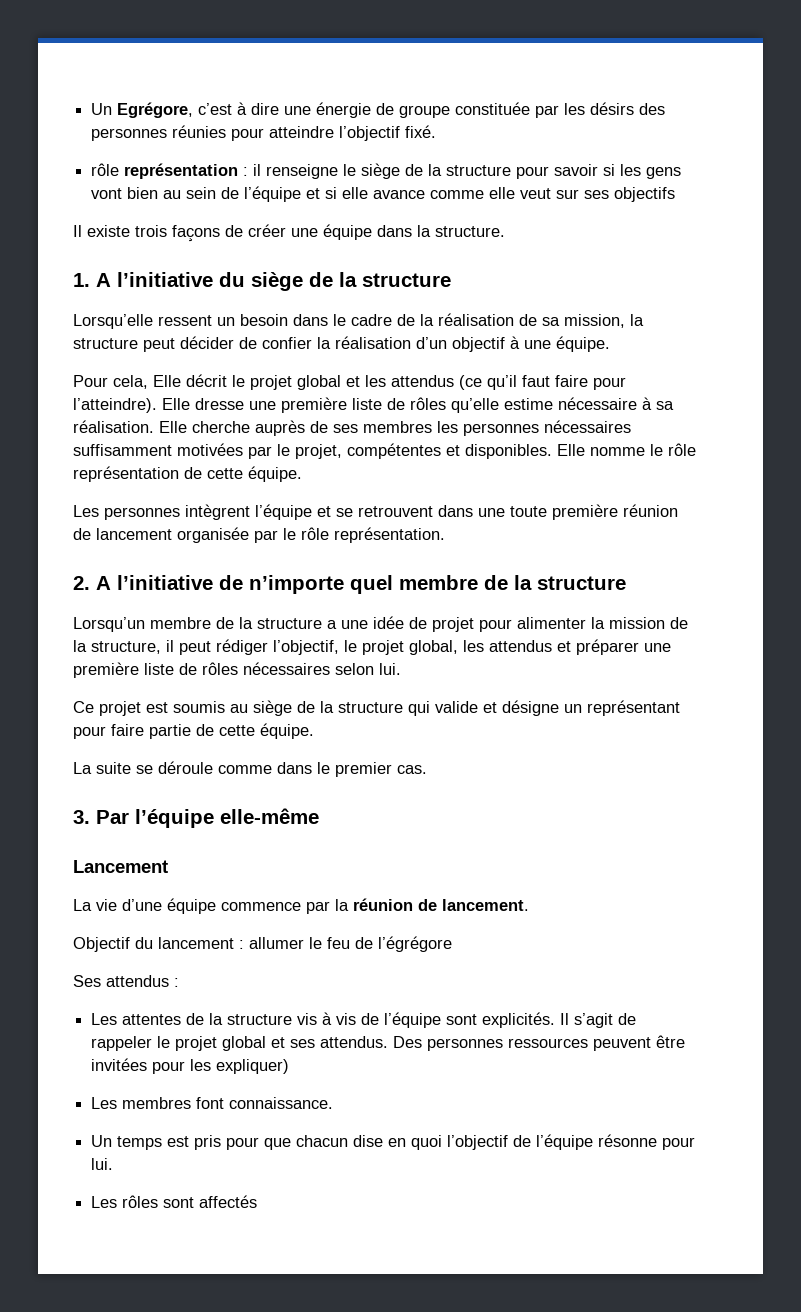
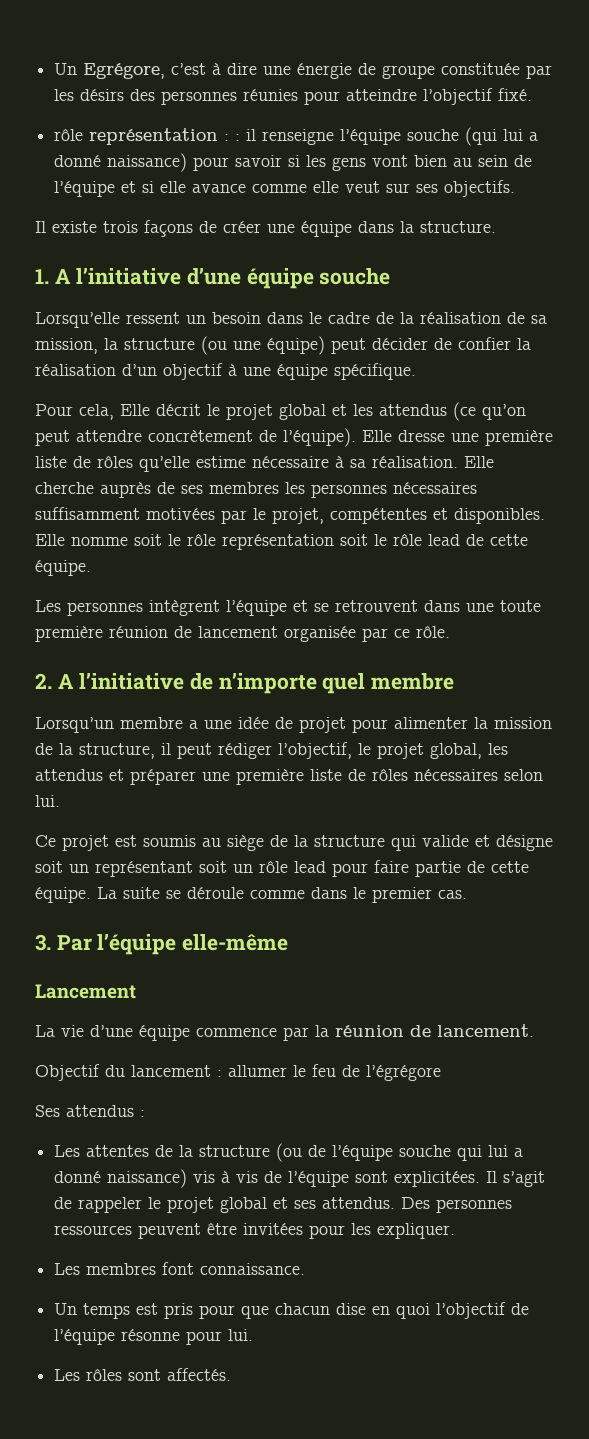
- rôle représentation : il renseigne le siège de la structure pour savoir si les gens vont bien au sein de l’équipe et si elle avance comme elle veut sur ses objectifs
+ rôle représentation : : il renseigne l’équipe souche (qui lui a donné naissance) pour savoir si les gens vont bien au sein de l’équipe et si elle avance comme elle veut sur ses objectifs.
- 1. A l’initiative du siège de la structure
+ 1. A l’initiative d’une équipe souche
- Lorsqu’elle ressent un besoin dans le cadre de la réalisation de sa mission, la structure peut décider de confier la réalisation d’un objectif à une équipe.
+ Lorsqu’elle ressent un besoin dans le cadre de la réalisation de sa mission, la structure (ou une équipe) peut décider de confier la réalisation d’un objectif à une équipe spécifique.
- Pour cela, Elle décrit le projet global et les attendus (ce qu’il faut faire pour l’atteindre).
+ Pour cela, Elle décrit le projet global et les attendus (ce qu’on peut attendre concrètement de l’équipe).
- Elle nomme le rôle représentation de cette équipe.
+ Elle nomme soit le rôle représentation soit le rôle lead de cette équipe.
- Les personnes intègrent l’équipe et se retrouvent dans une toute première réunion de lancement organisée par le rôle représentation.
+ Les personnes intègrent l’équipe et se retrouvent dans une toute première réunion de lancement organisée par ce rôle.
- 2. A l’initiative de n’importe quel membre de la structure
+ 2. A l’initiative de n’importe quel membre
- Lorsqu’un membre de la structure a une idée de projet pour alimenter la mission de la structure, il peut rédiger l’objectif, le projet global, les attendus et préparer une première liste de rôles nécessaires selon lui.
+ Lorsqu’un membre a une idée de projet pour alimenter la mission de la structure, il peut rédiger l’objectif, le projet global, les attendus et préparer une première liste de rôles nécessaires selon lui.
- Ce projet est soumis au siège de la structure qui valide et désigne un représentant pour faire partie de cette équipe.
- La suite se déroule comme dans le premier cas.
+ Ce projet est soumis au siège de la structure qui valide et désigne soit un représentant soit un rôle lead pour faire partie de cette équipe. La suite se déroule comme dans le premier cas.
- Les attentes de la structure vis à vis de l’équipe sont explicités.
+ Les attentes de la structure (ou de l’équipe souche qui lui a donné naissance) vis à vis de l’équipe sont explicitées.
- Des personnes ressources peuvent être invitées pour les expliquer)
+ Des personnes ressources peuvent être invitées pour les expliquer.
- Les rôles sont affectés
+ Les rôles sont affectés.

